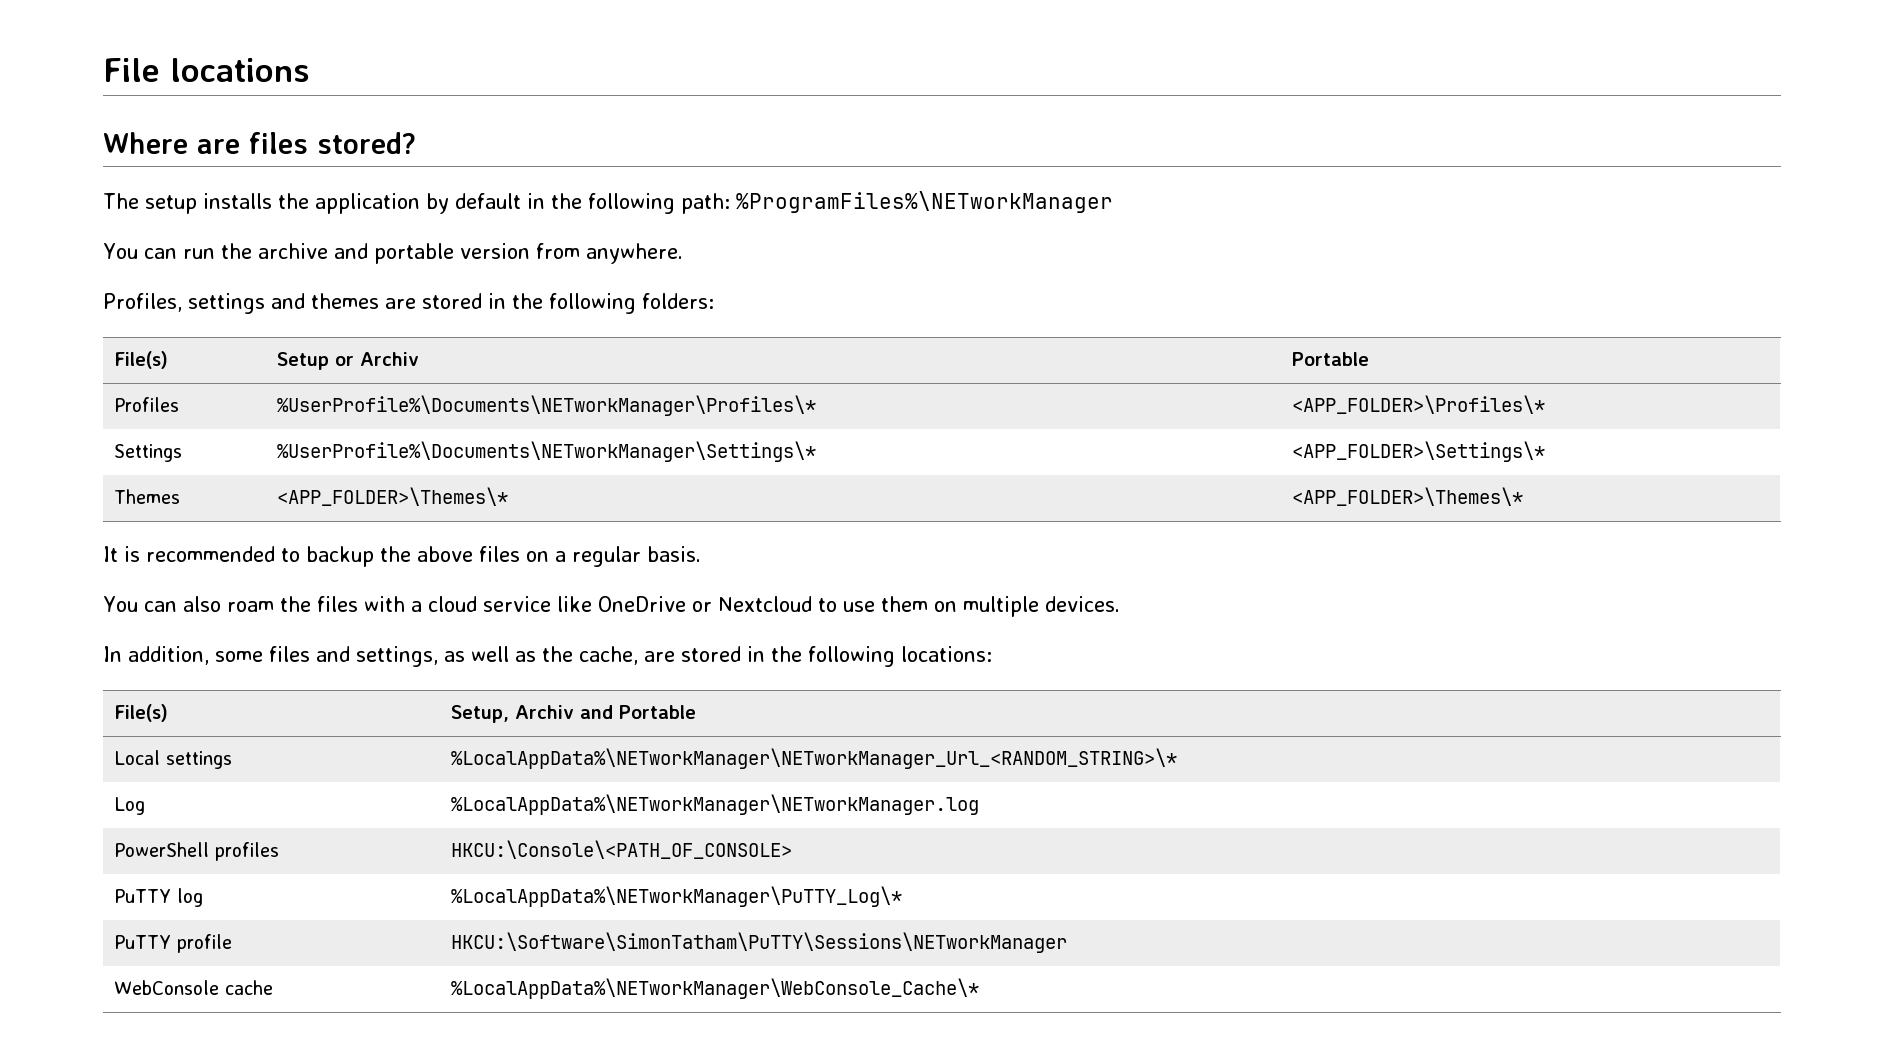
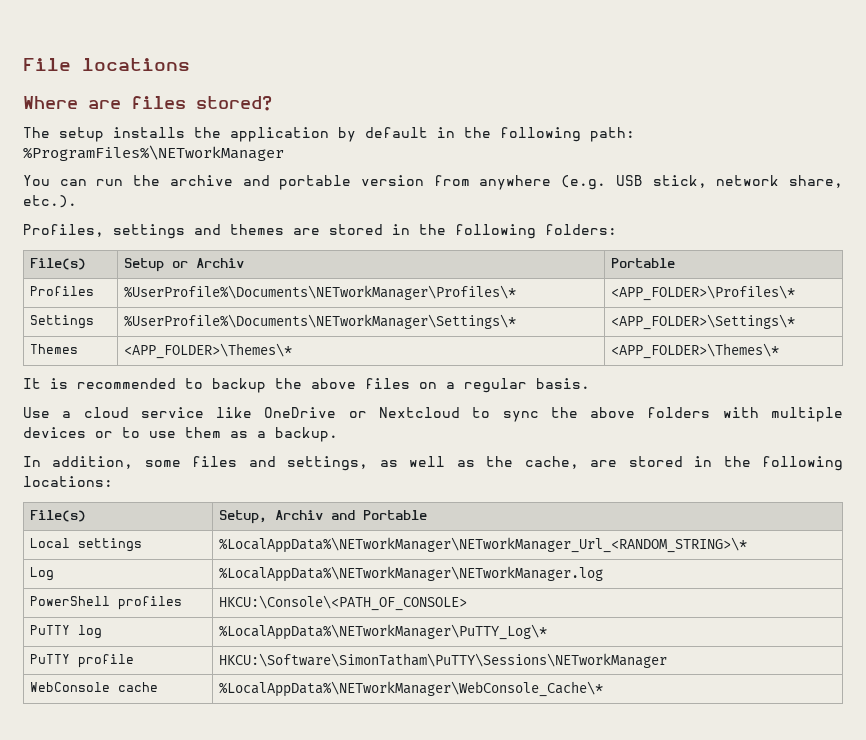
- You can run the archive and portable version from anywhere.
+ You can run the archive and portable version from anywhere (e.g. USB stick, network share, etc.).
- You can also roam the files with a cloud service like OneDrive or Nextcloud to use them on multiple devices.
+ Use a cloud service like OneDrive or Nextcloud to sync the above folders with multiple devices or to use them as a backup.

